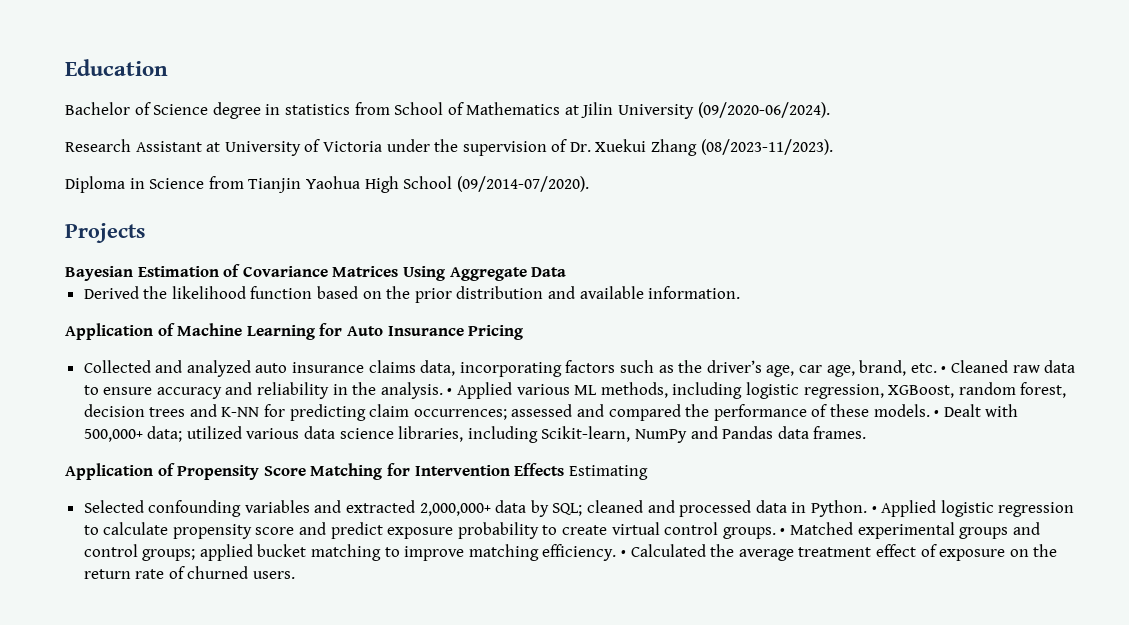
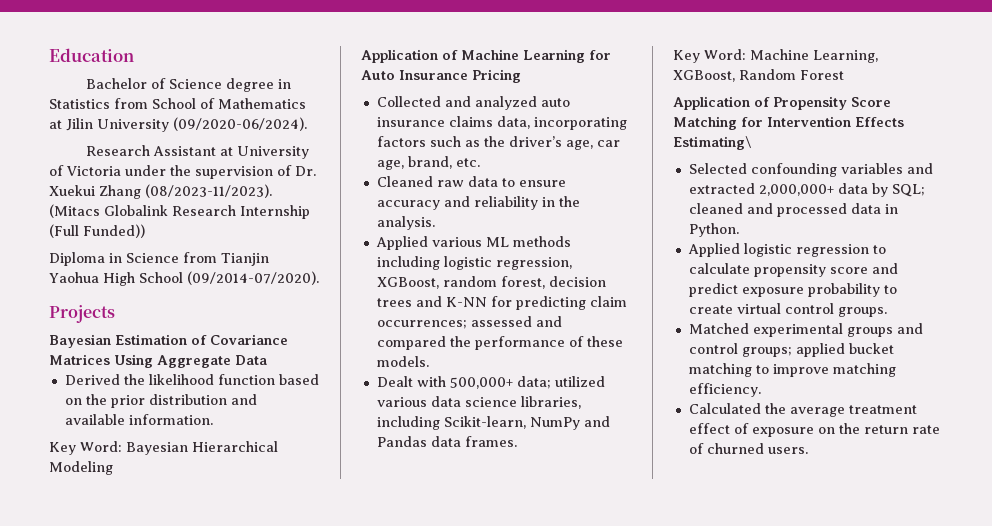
- Bachelor of Science degree in statistics from School of Mathematics at Jilin University (09/2020-06/2024).
+ Bachelor of Science degree in Statistics from School of Mathematics at Jilin University (09/2020-06/2024).
+ (Mitacs Globalink Research Internship (Full Funded))
+ Key Word: Bayesian Hierarchical Modeling
- Collected and analyzed auto insurance claims data, incorporating factors such as the driver’s age, car age, brand, etc. • Cleaned raw data to ensure accuracy and reliability in the analysis. • Applied various ML methods, including logistic regression, XGBoost, random forest, decision trees and K-NN for predicting claim occurrences;
+ Collected and analyzed auto insurance claims data, incorporating factors such as the driver’s age, car age, brand, etc.
+ Cleaned raw data to ensure accuracy and reliability in the analysis.
+ Applied various ML methods including logistic regression, XGBoost, random forest, decision trees and K-NN for predicting claim occurrences;
- assessed and compared the performance of these models. • Dealt with 500,000+ data;
+ assessed and compared the performance of these models.
+ Dealt with 500,000+ data;
+ Key Word: Machine Learning, XGBoost, Random Forest
- Application of Propensity Score Matching for Intervention Effects Estimating
+ Application of Propensity Score Matching for Intervention Effects Estimating\
- Selected confounding variables and extracted 2,000,000+ data by SQL; cleaned and processed data in Python. • Applied logistic regression to calculate propensity score and predict exposure probability to create virtual control groups. • Matched experimental groups and control groups; applied bucket matching to improve matching efficiency. • Calculated the average treatment effect of exposure on the return rate of churned users.
+ Selected confounding variables and extracted 2,000,000+ data by SQL; cleaned and processed data in Python.
+ Applied logistic regression to calculate propensity score and predict exposure probability to create virtual control groups.
+ Matched experimental groups and control groups; applied bucket matching to improve matching efficiency.
+ Calculated the average treatment effect of exposure on the return rate of churned users.

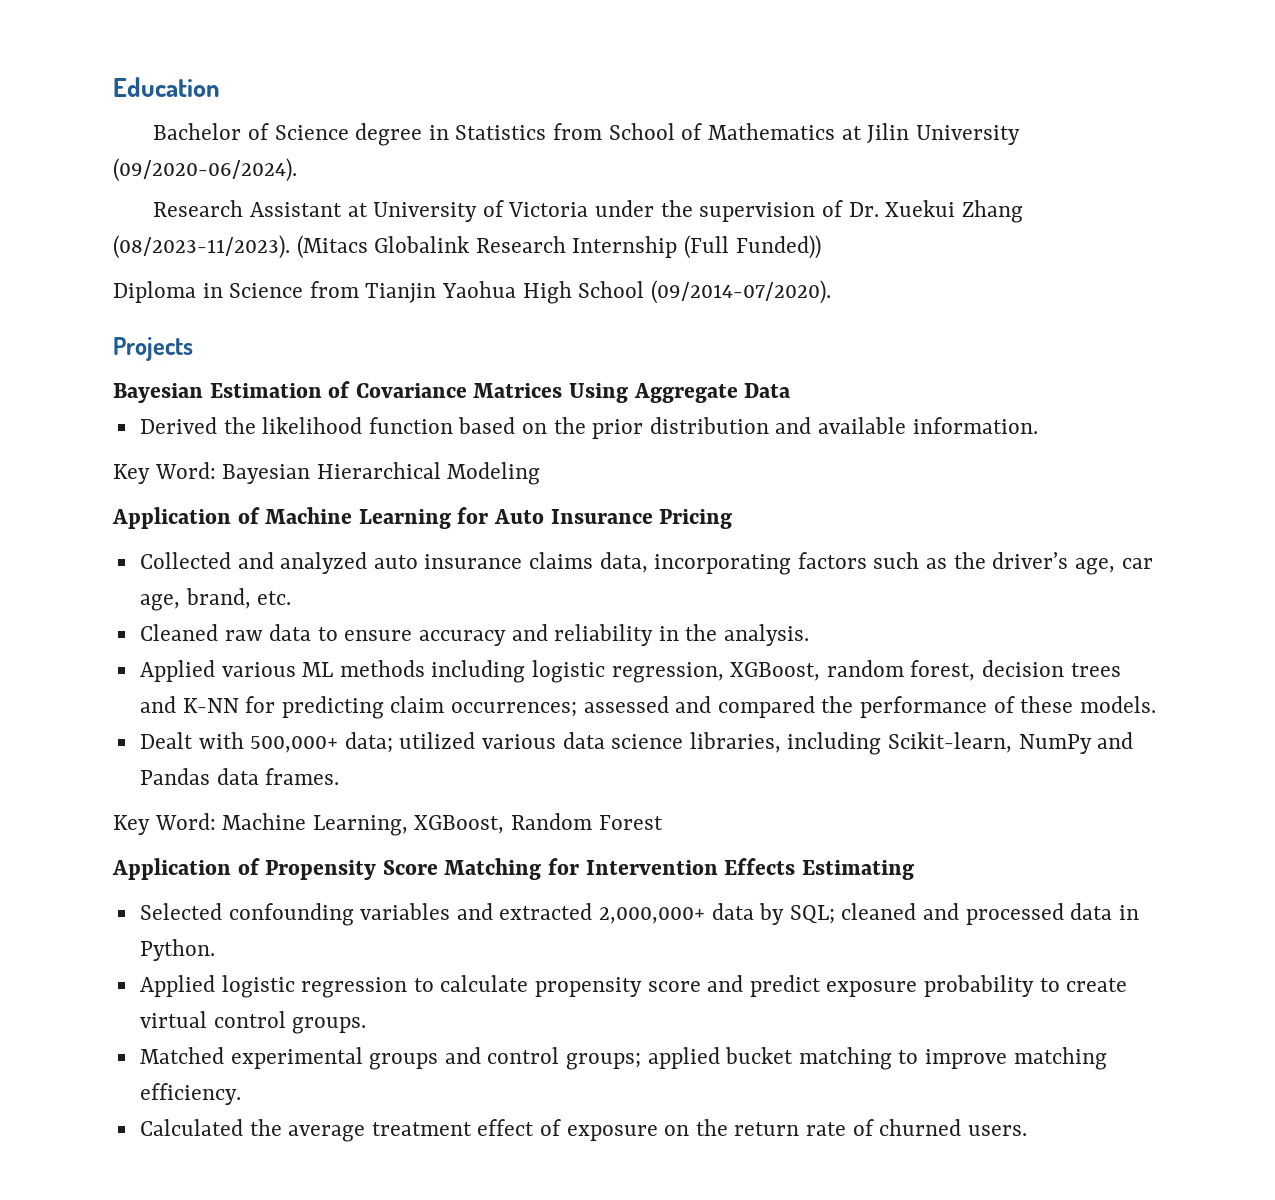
- Application of Propensity Score Matching for Intervention Effects Estimating\
+ Application of Propensity Score Matching for Intervention Effects Estimating

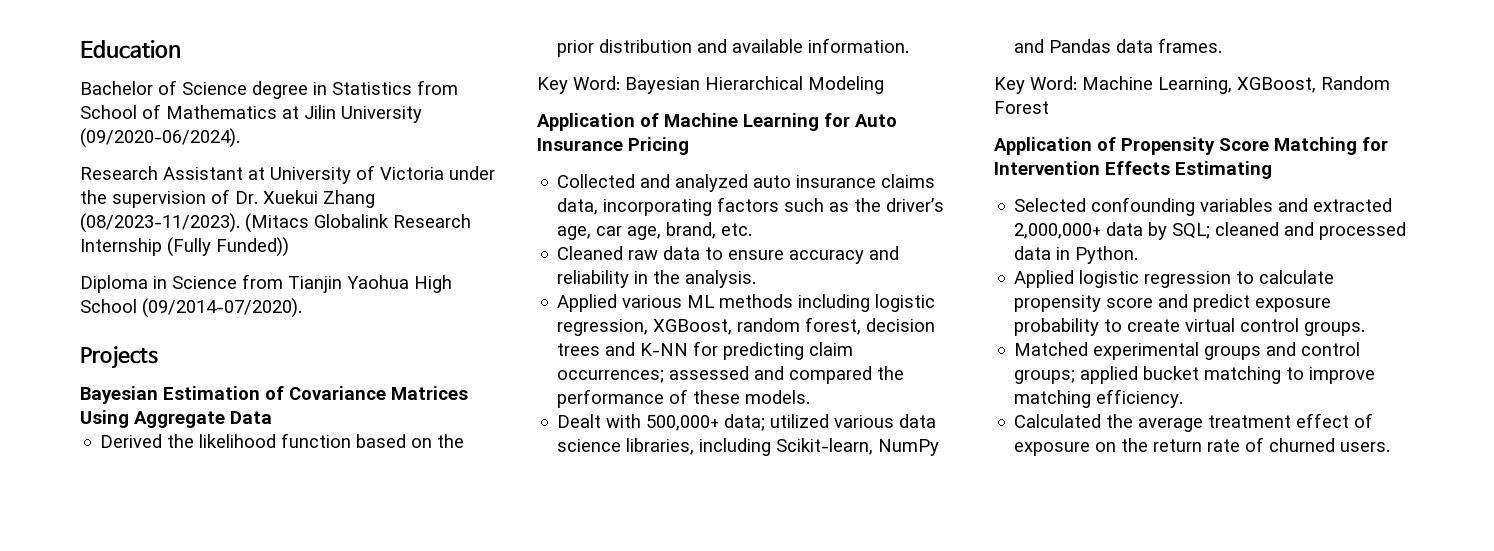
- (Mitacs Globalink Research Internship (Full Funded))
+ (Mitacs Globalink Research Internship (Fully Funded))

